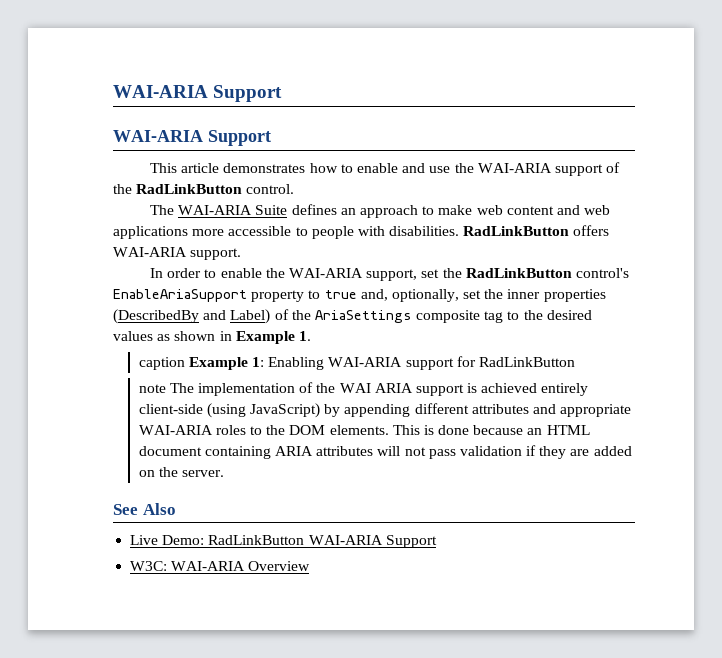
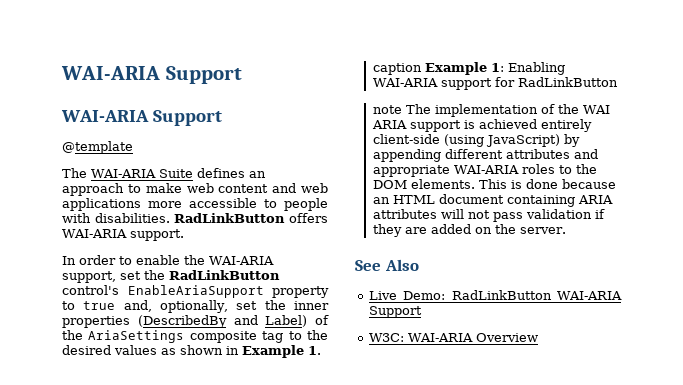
- This article demonstrates how to enable and use the WAI-ARIA support of the RadLinkButton control.
+ @template

